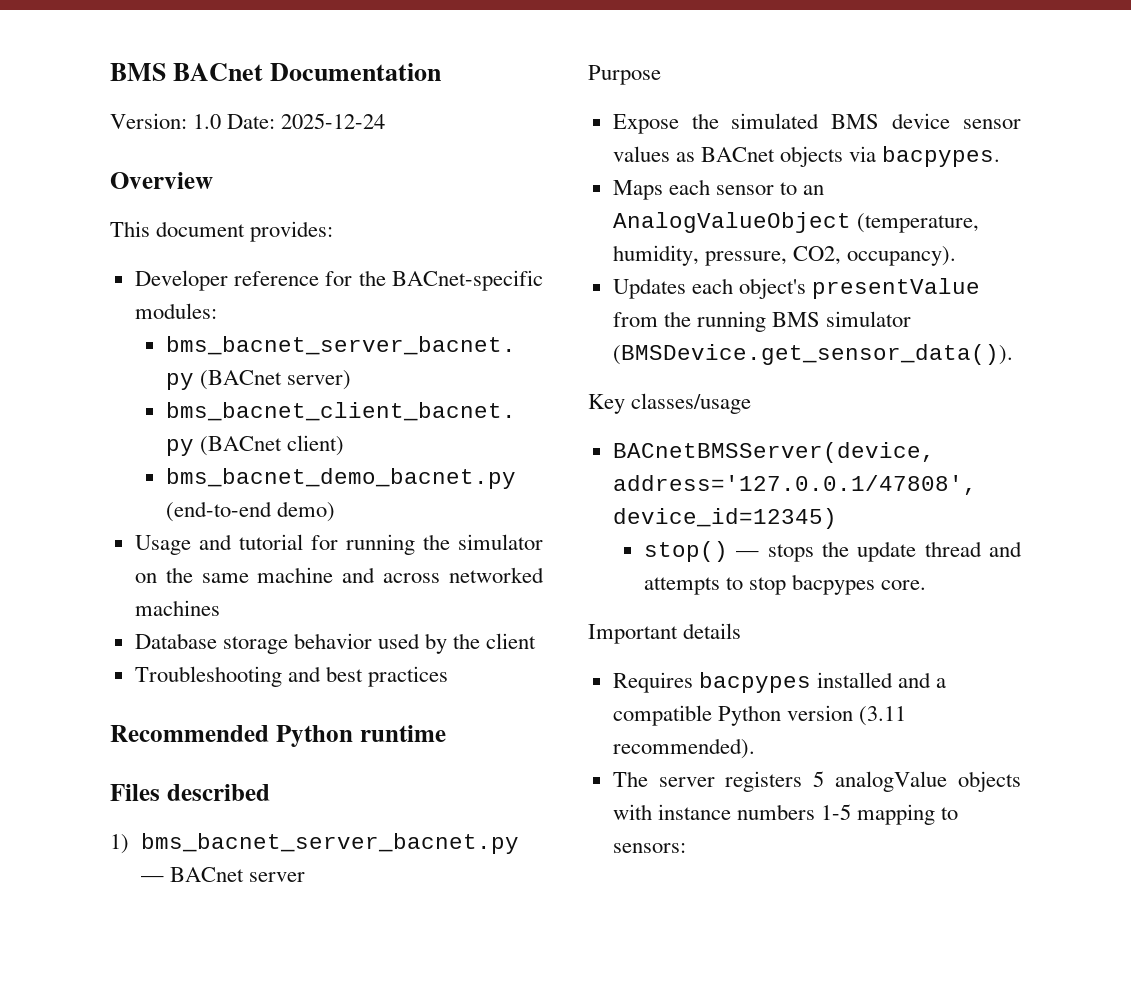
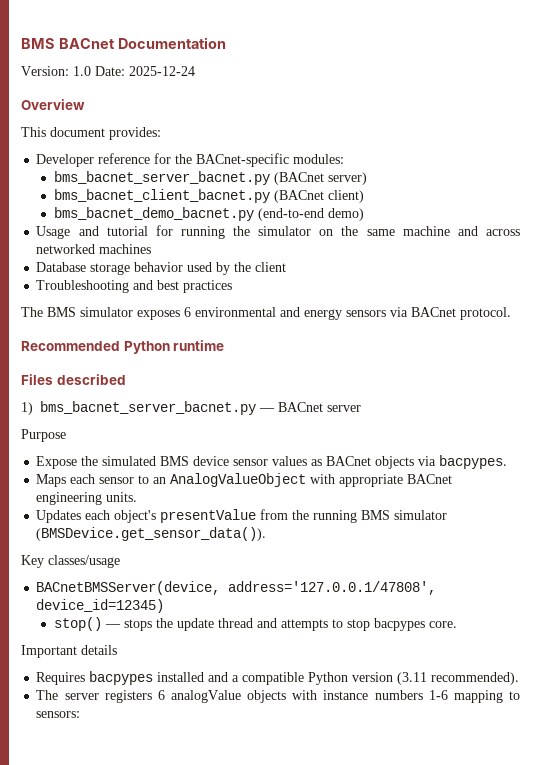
+ The BMS simulator exposes 6 environmental and energy sensors via BACnet protocol.
- Maps each sensor to an AnalogValueObject (temperature, humidity, pressure, CO2, occupancy).
+ Maps each sensor to an AnalogValueObject with appropriate BACnet engineering units.
- The server registers 5 analogValue objects with instance numbers 1-5 mapping to sensors:
+ The server registers 6 analogValue objects with instance numbers 1-6 mapping to sensors:

